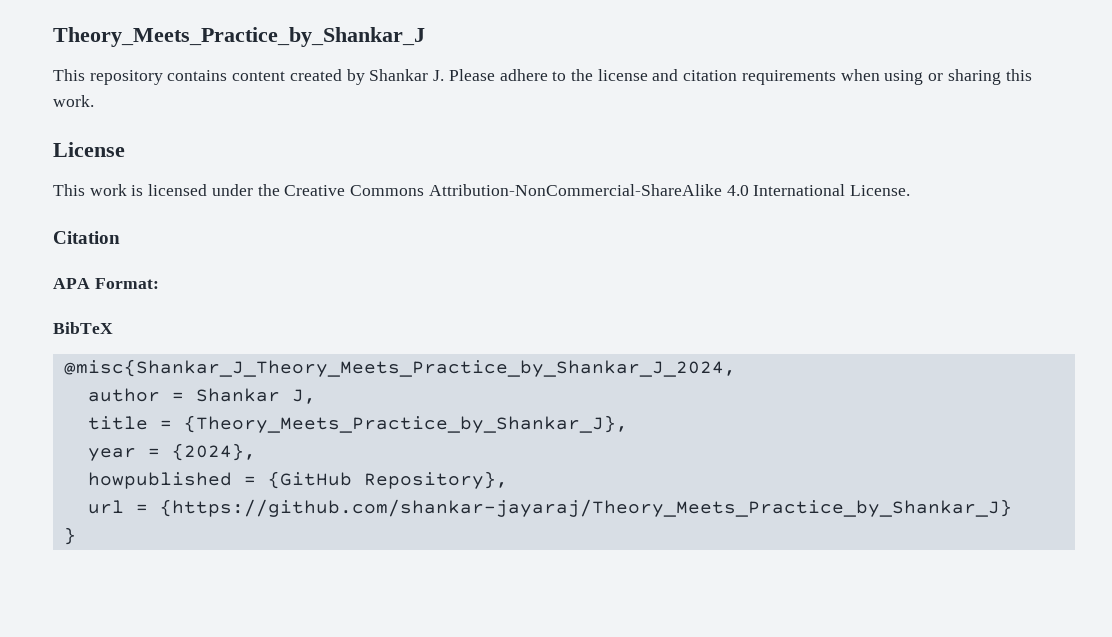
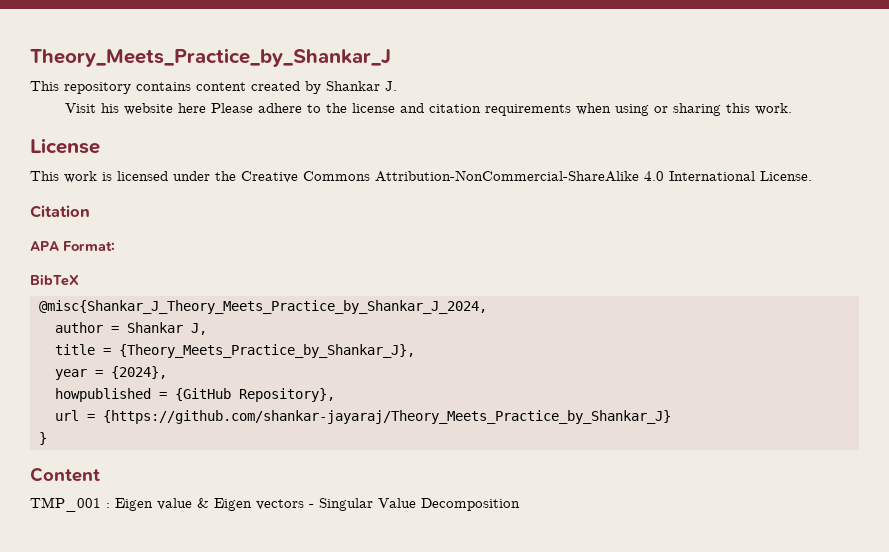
- This repository contains content created by Shankar J. Please adhere to the license and citation requirements when using or sharing this work.
+ This repository contains content created by Shankar J.
+ Visit his website here Please adhere to the license and citation requirements when using or sharing this work.
+ Content
+ TMP_001 : Eigen value & Eigen vectors - Singular Value Decomposition

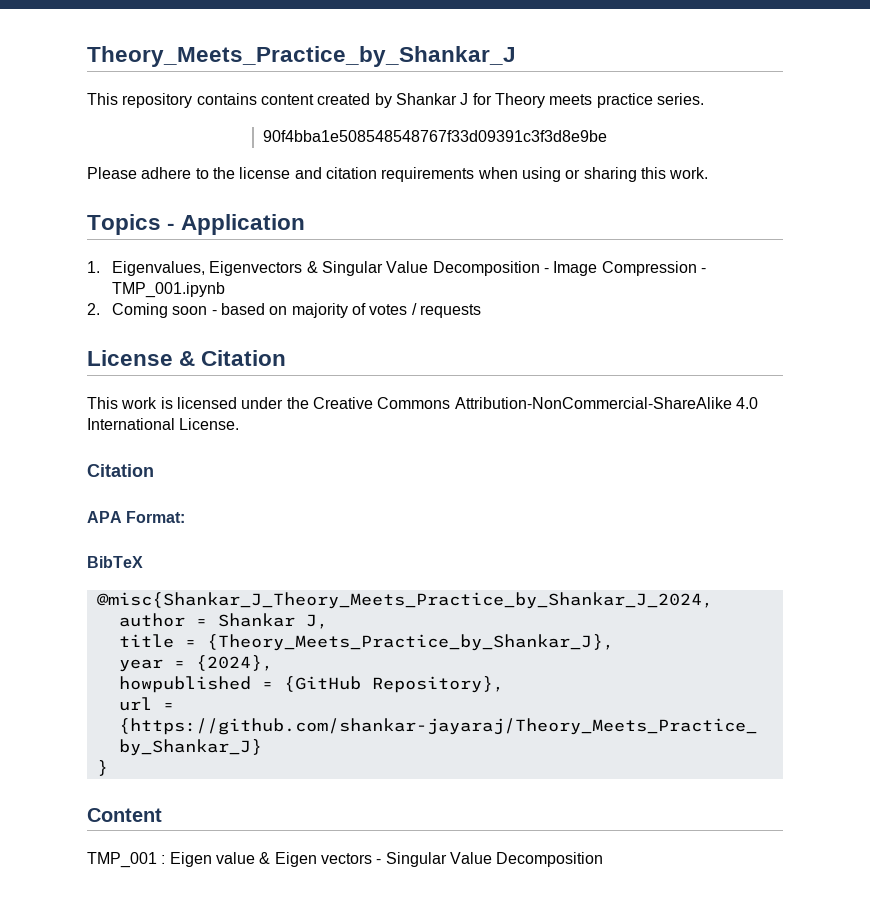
- This repository contains content created by Shankar J.
- Visit his website here Please adhere to the license and citation requirements when using or sharing this work.
+ This repository contains content created by Shankar J for Theory meets practice series.
+ 90f4bba1e508548548767f33d09391c3f3d8e9be
+ Please adhere to the license and citation requirements when using or sharing this work.
+ Topics - Application
+ 1. Eigenvalues, Eigenvectors & Singular Value Decomposition - Image Compression - TMP_001.ipynb
+ 2. Coming soon - based on majority of votes / requests
- License
+ License & Citation

